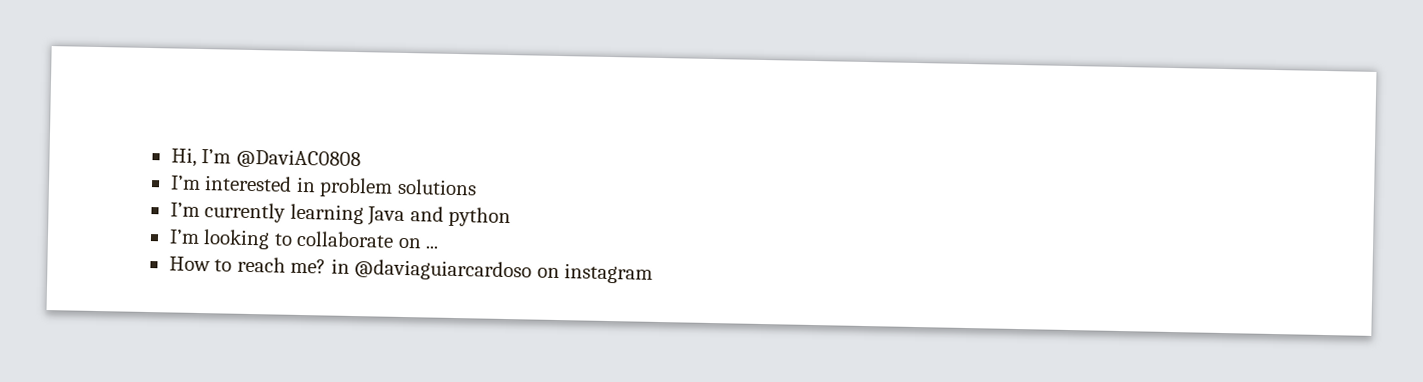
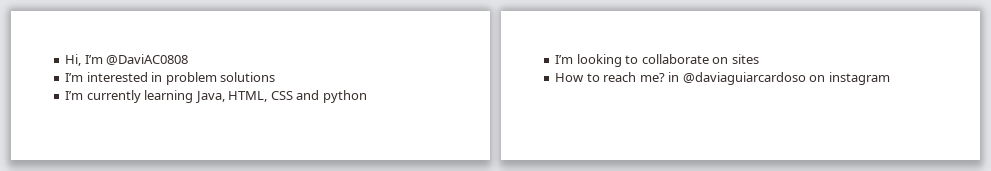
- I’m currently learning Java and python
+ I’m currently learning Java, HTML, CSS and python
- I’m looking to collaborate on ...
+ I’m looking to collaborate on sites

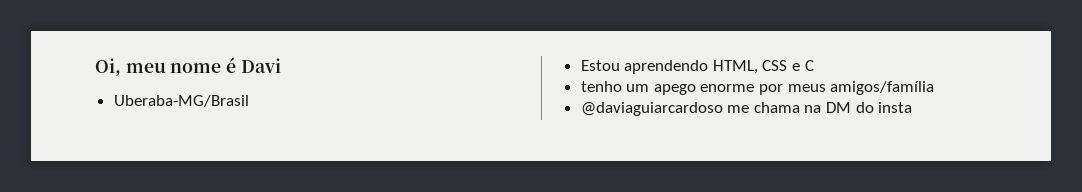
- Hi, I’m @DaviAC0808
- I’m interested in problem solutions
- I’m currently learning Java, HTML, CSS and python
- I’m looking to collaborate on sites
- How to reach me? in @daviaguiarcardoso on instagram
+ Oi, meu nome é Davi
+ Uberaba-MG/Brasil
+ Estou aprendendo HTML, CSS e C
+ tenho um apego enorme por meus amigos/família
+ @daviaguiarcardoso me chama na DM do insta

